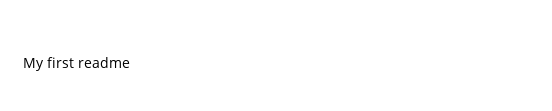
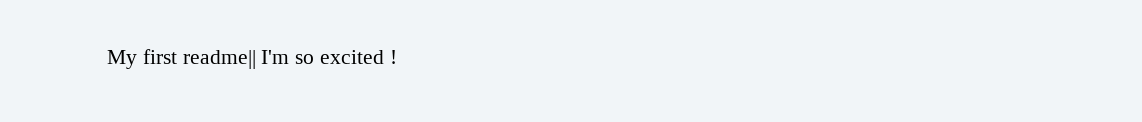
- My first readme
+ My first readme|| I'm so excited !

